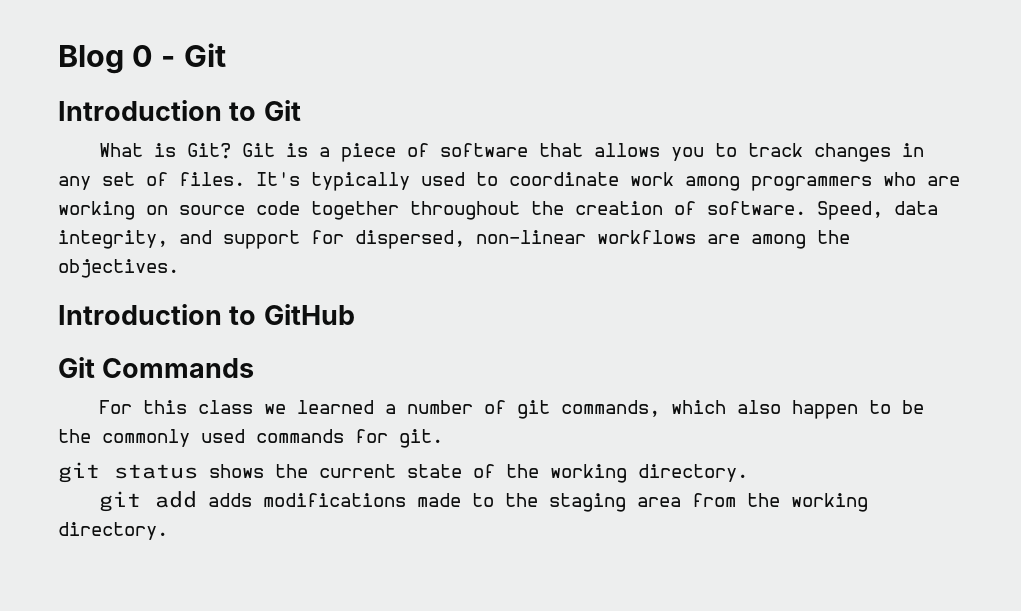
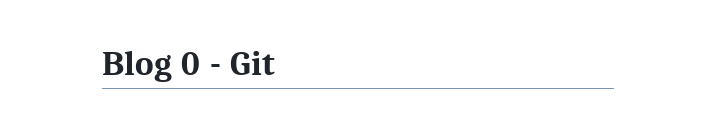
- Introduction to Git
- What is Git? Git is a piece of software that allows you to track changes in any set of files. It's typically used to coordinate work among programmers who are working on source code together throughout the creation of software. Speed, data integrity, and support for dispersed, non-linear workflows are among the objectives.
- Introduction to GitHub
- Git Commands
- For this class we learned a number of git commands, which also happen to be the commonly used commands for git.
- git status shows the current state of the working directory.
- git add adds modifications made to the staging area from the working directory.

